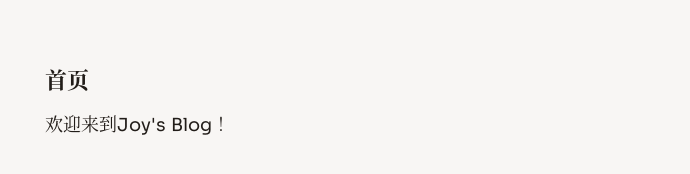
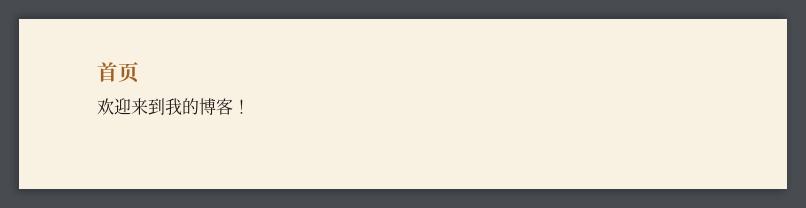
- 欢迎来到Joy's Blog！
+ 欢迎来到我的博客！

